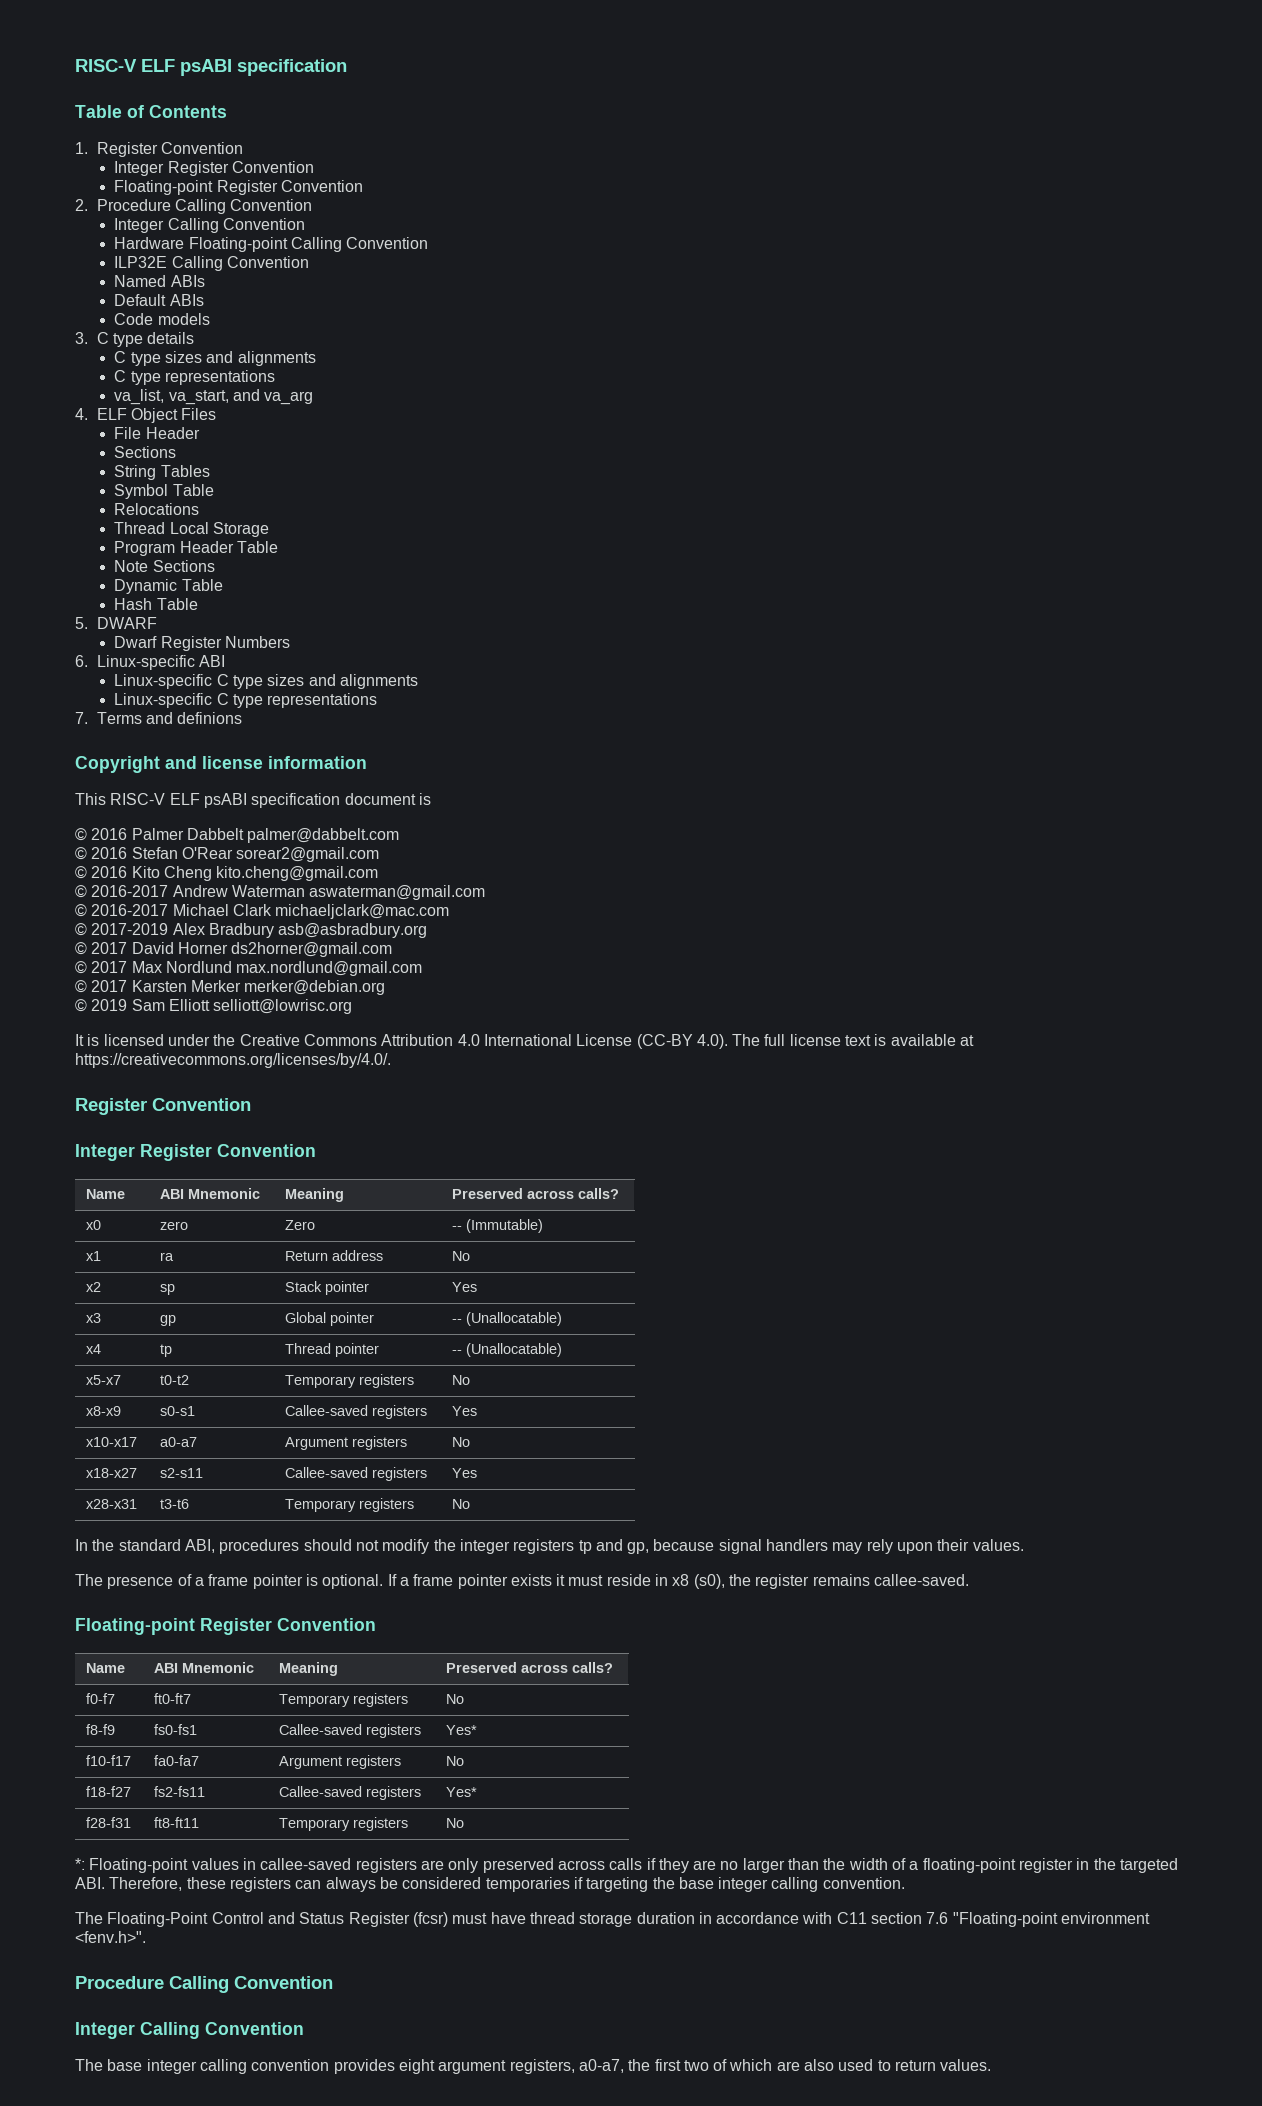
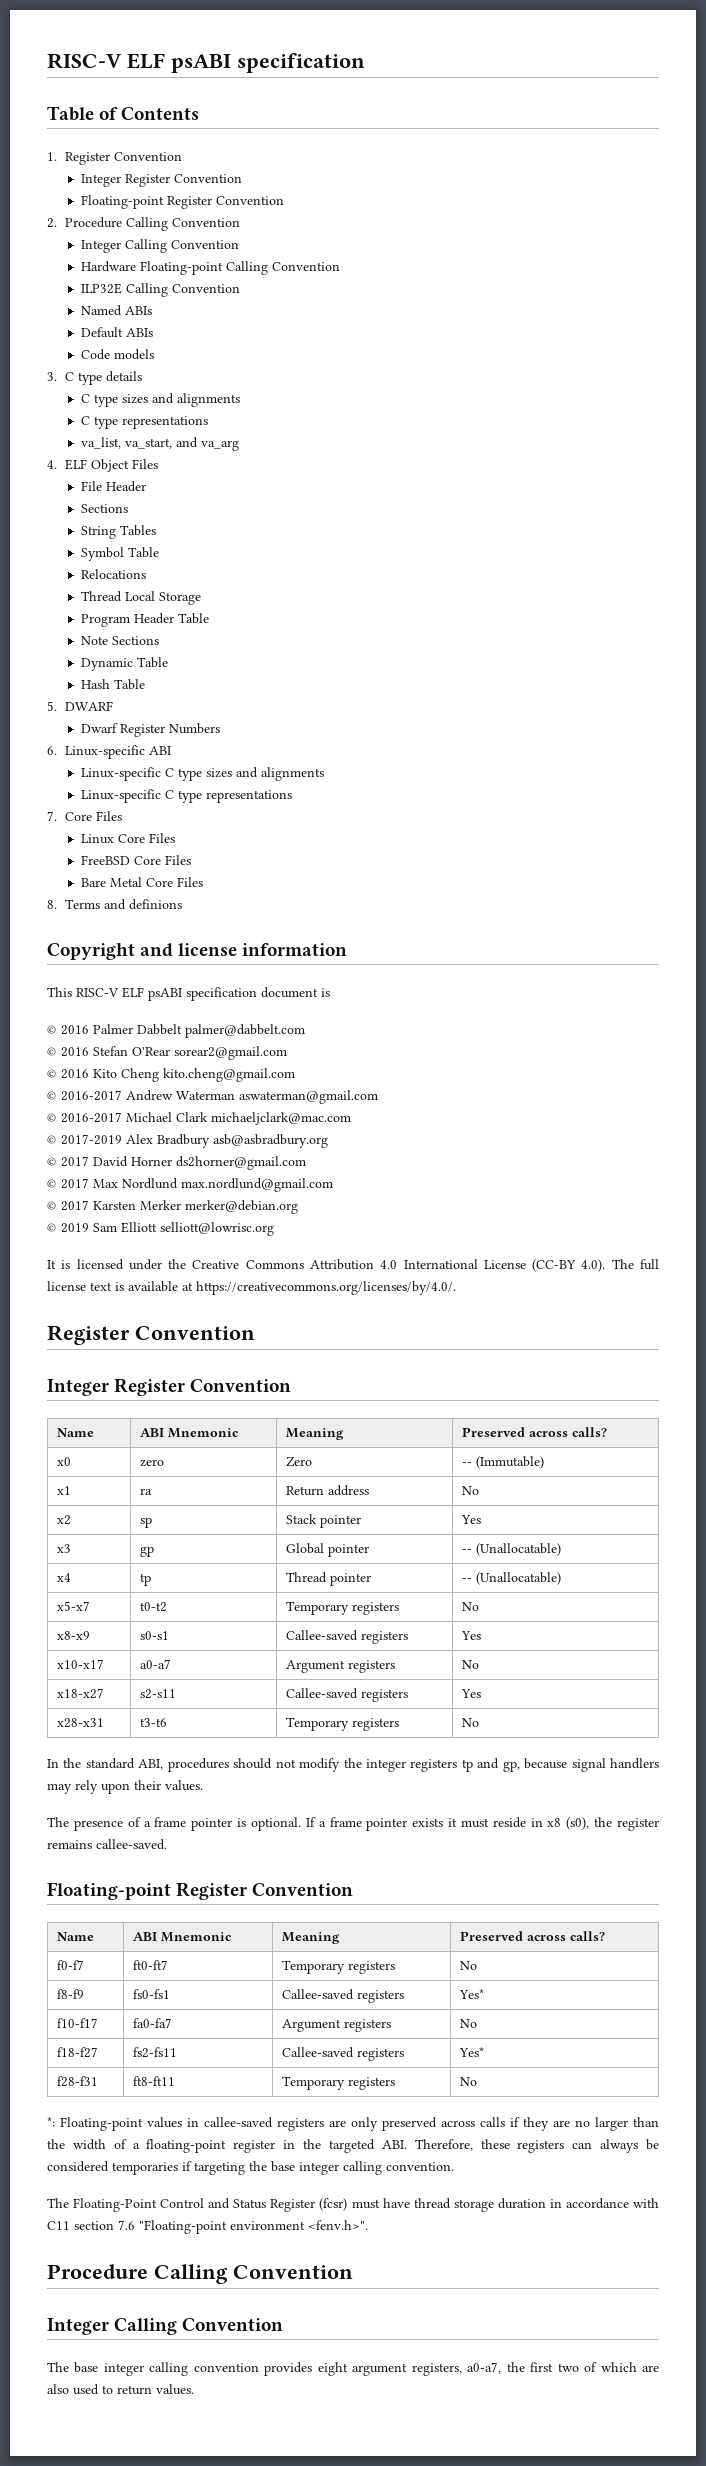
- 7. Terms and definions
+ 7. Core Files
+ Linux Core Files
+ FreeBSD Core Files
+ Bare Metal Core Files
+ 8. Terms and definions

